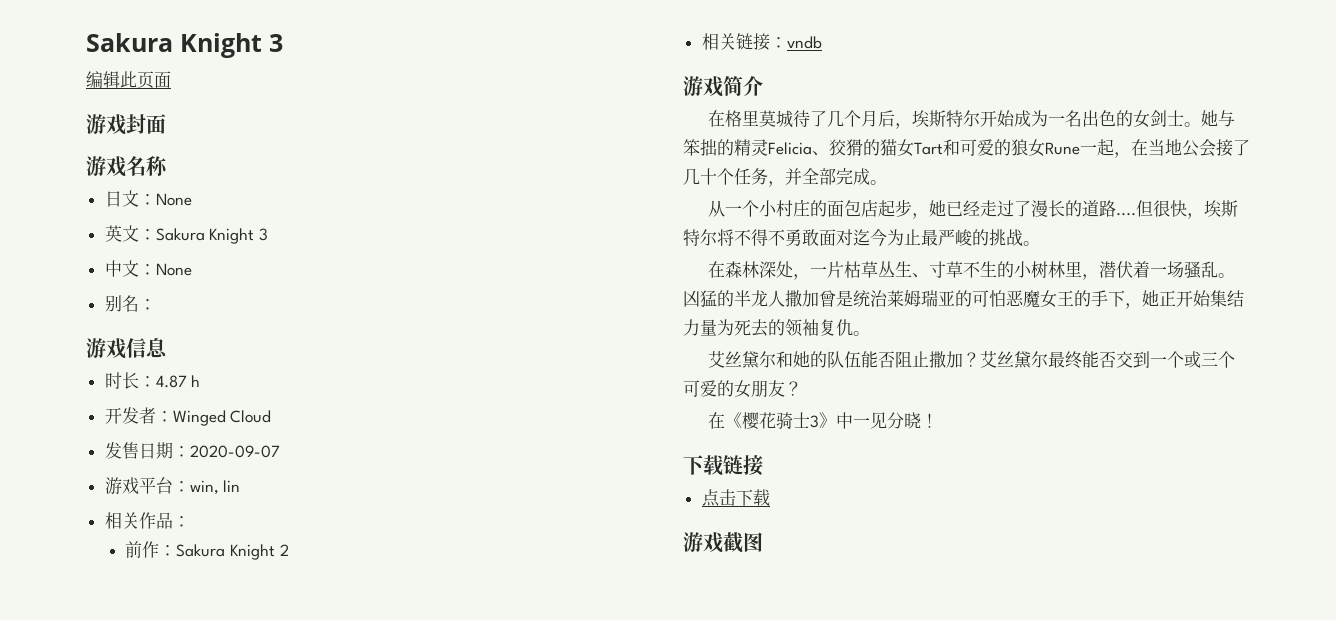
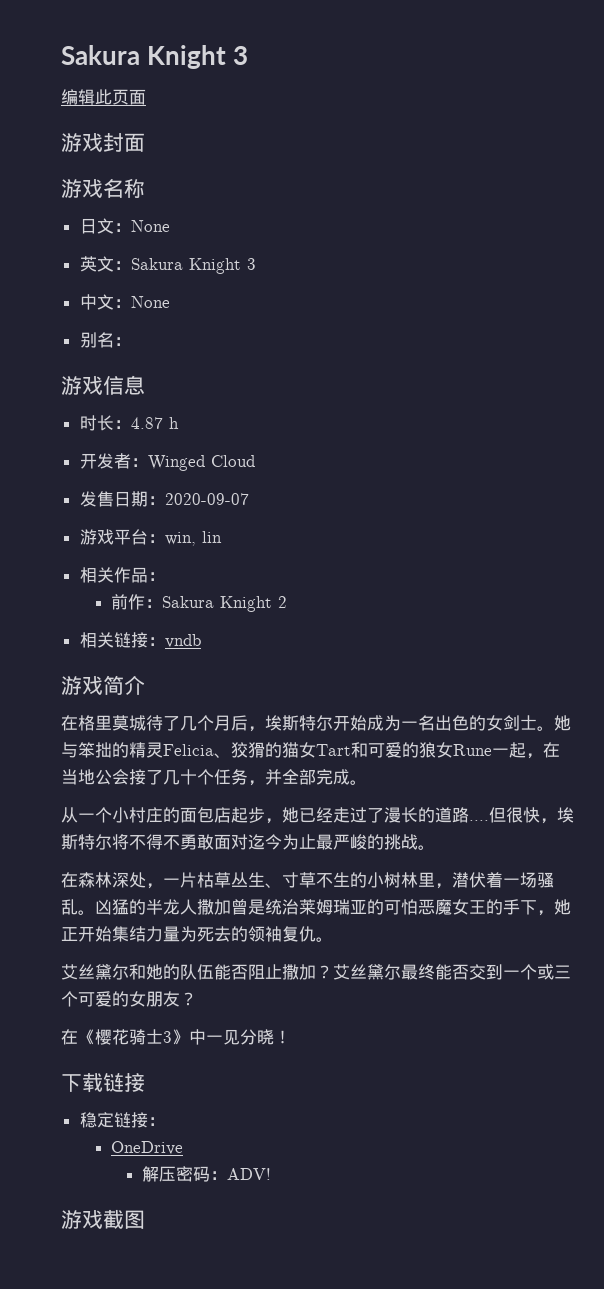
- 点击下载
+ 稳定链接：
+ OneDrive
+ 解压密码：ADV!

